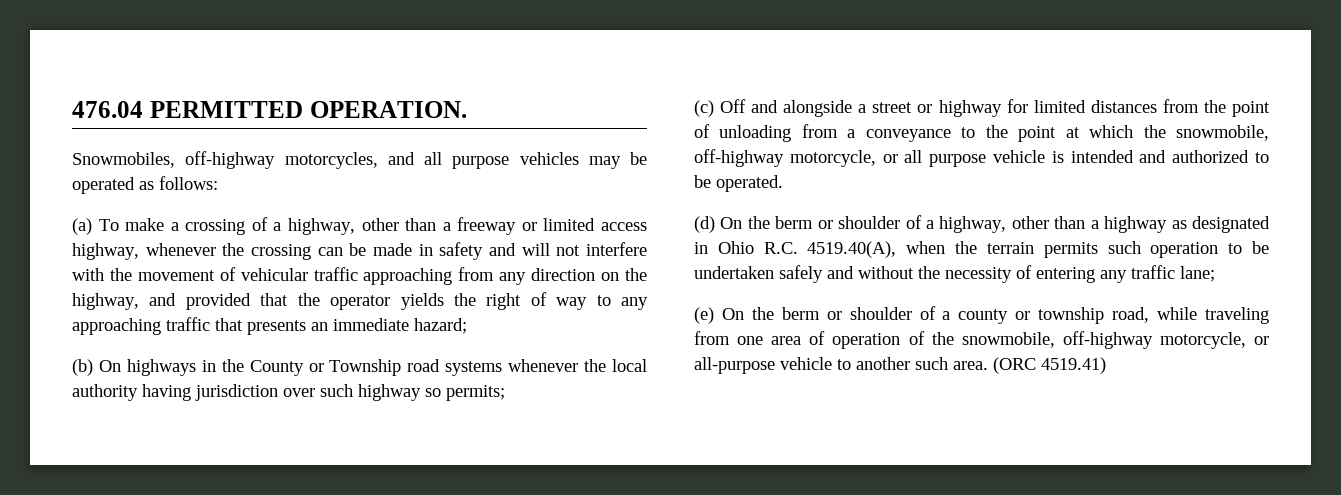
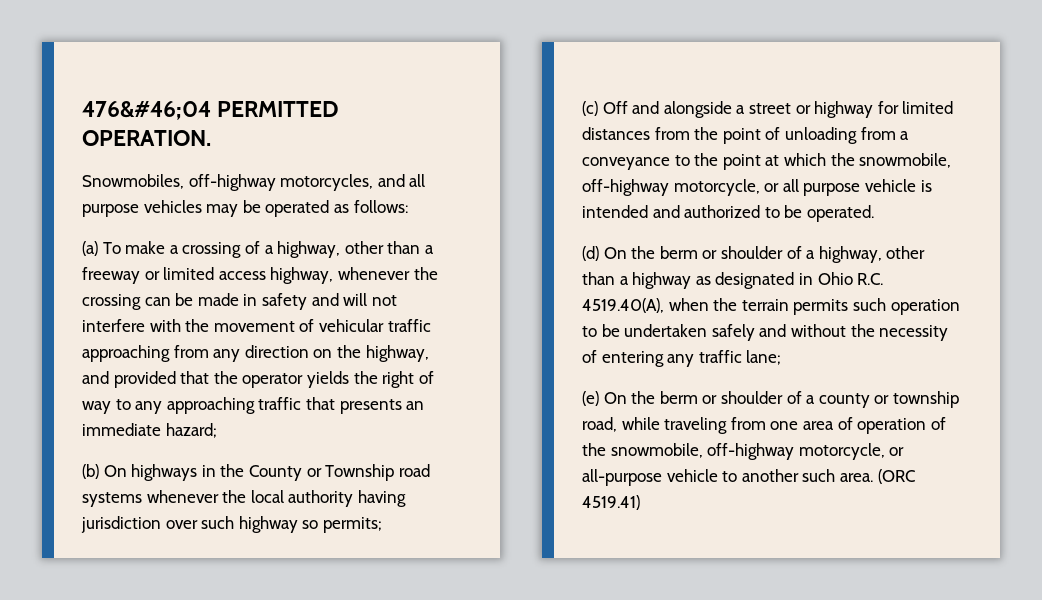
- 476.04 PERMITTED OPERATION.
+ 476&#46;04 PERMITTED OPERATION.

